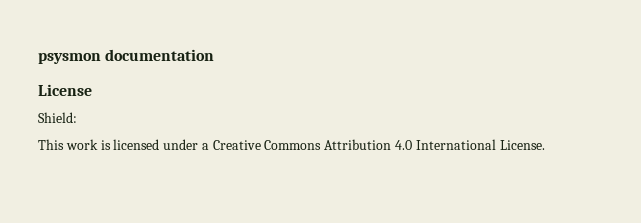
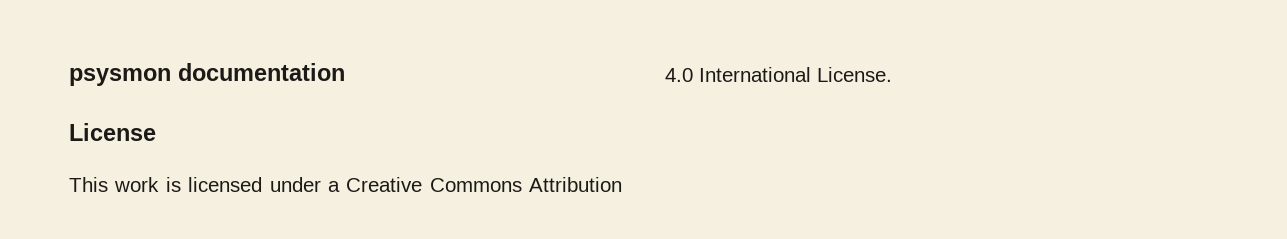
- Shield:

